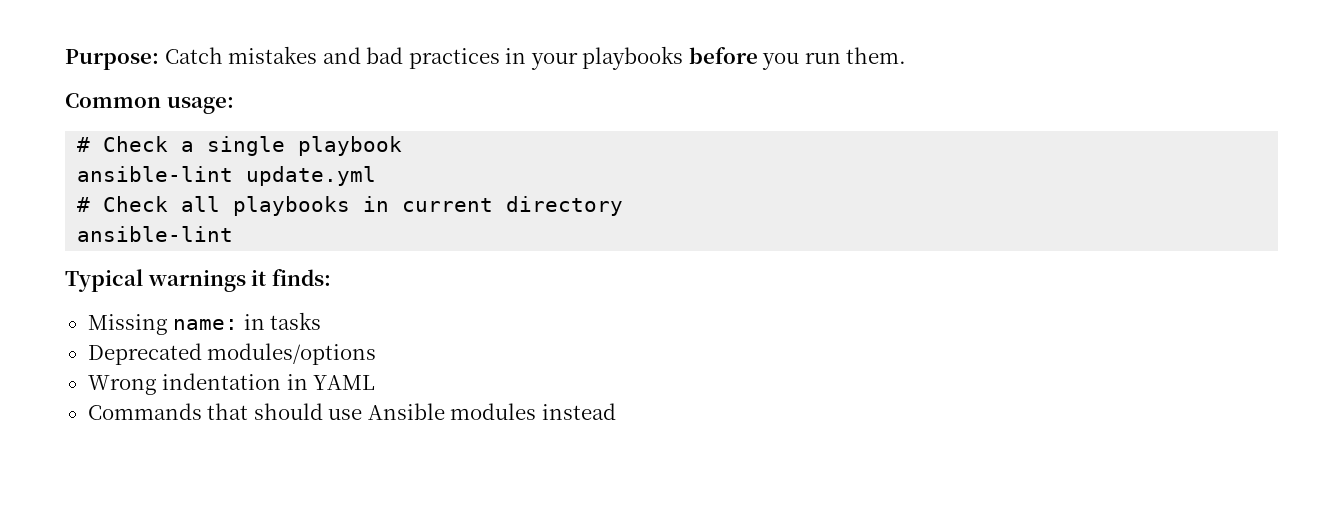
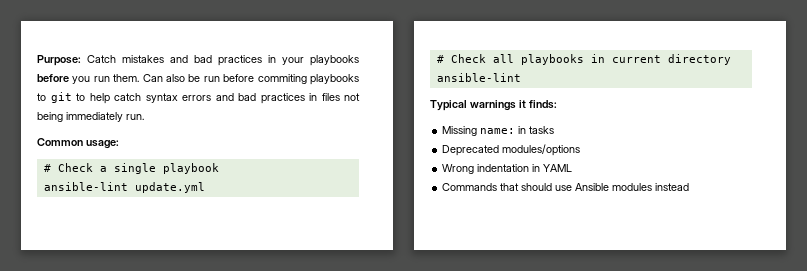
+ Can also be run before commiting playbooks to git to help catch syntax errors and bad practices in files not being immediately run.

